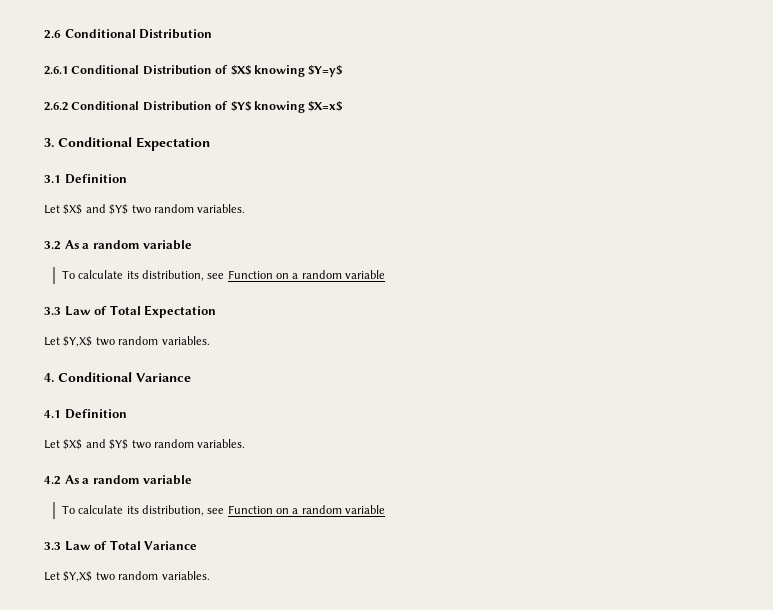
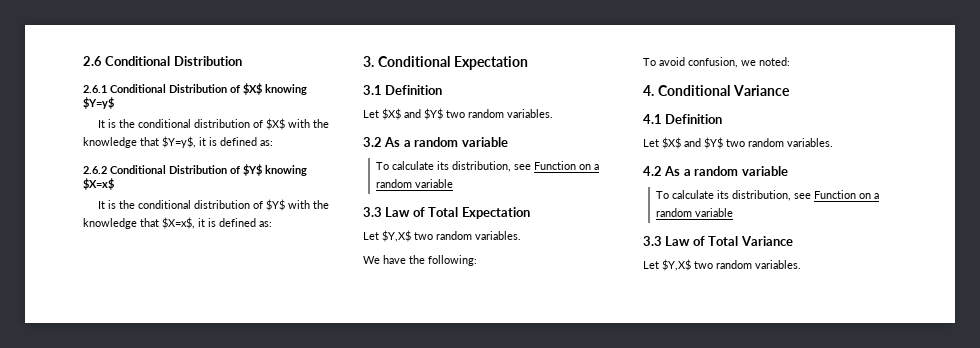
+ It is the conditional distribution of $X$ with the knowledge that $Y=y$, it is defined as:
+ It is the conditional distribution of $Y$ with the knowledge that $X=x$, it is defined as:
+ We have the following:
+ To avoid confusion, we noted:

